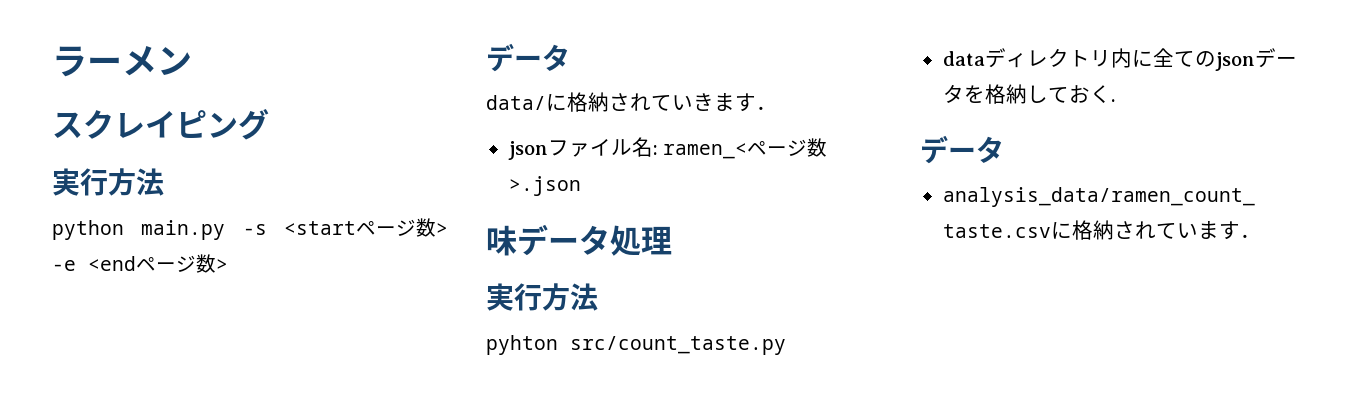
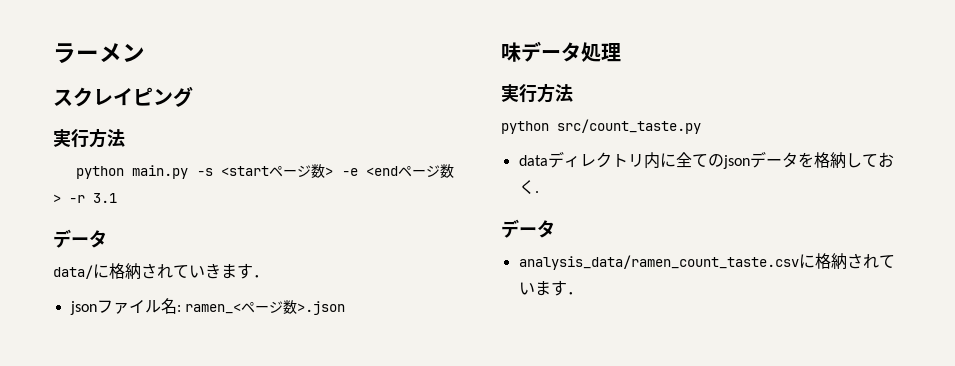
- python main.py -s <startページ数> -e <endページ数>
+ python main.py -s <startページ数> -e <endページ数> -r 3.1
- pyhton src/count_taste.py
+ python src/count_taste.py

